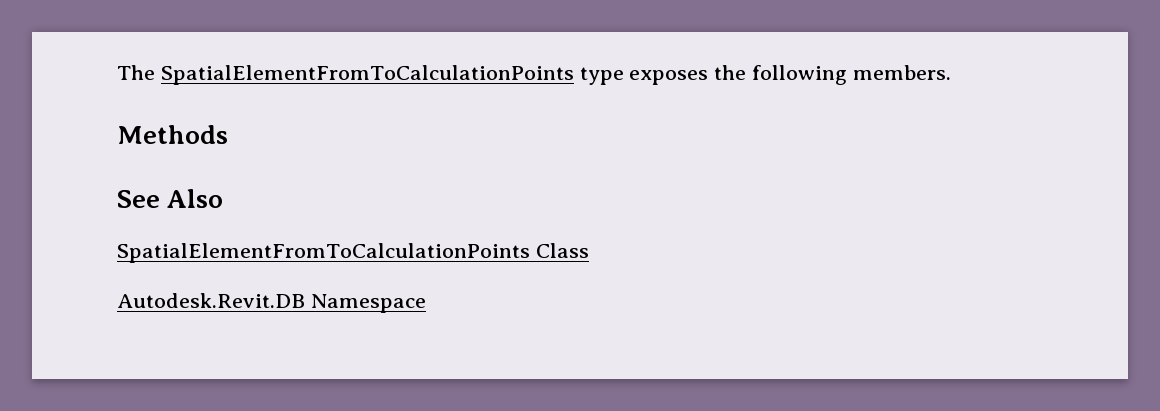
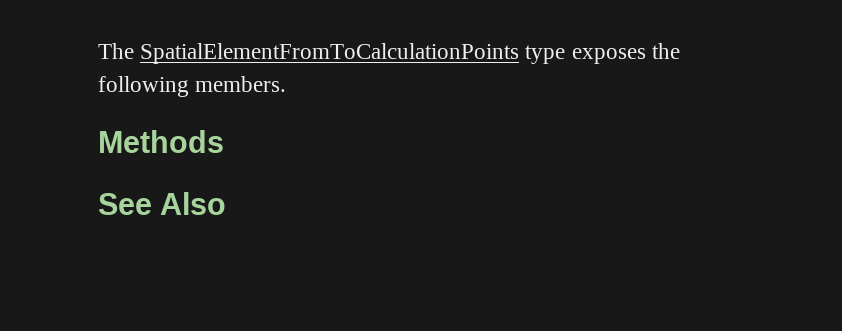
- SpatialElementFromToCalculationPoints Class
- Autodesk.Revit.DB Namespace

